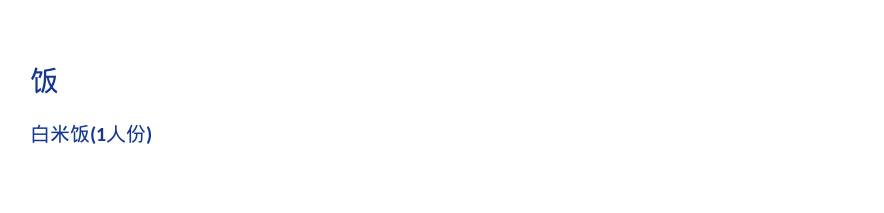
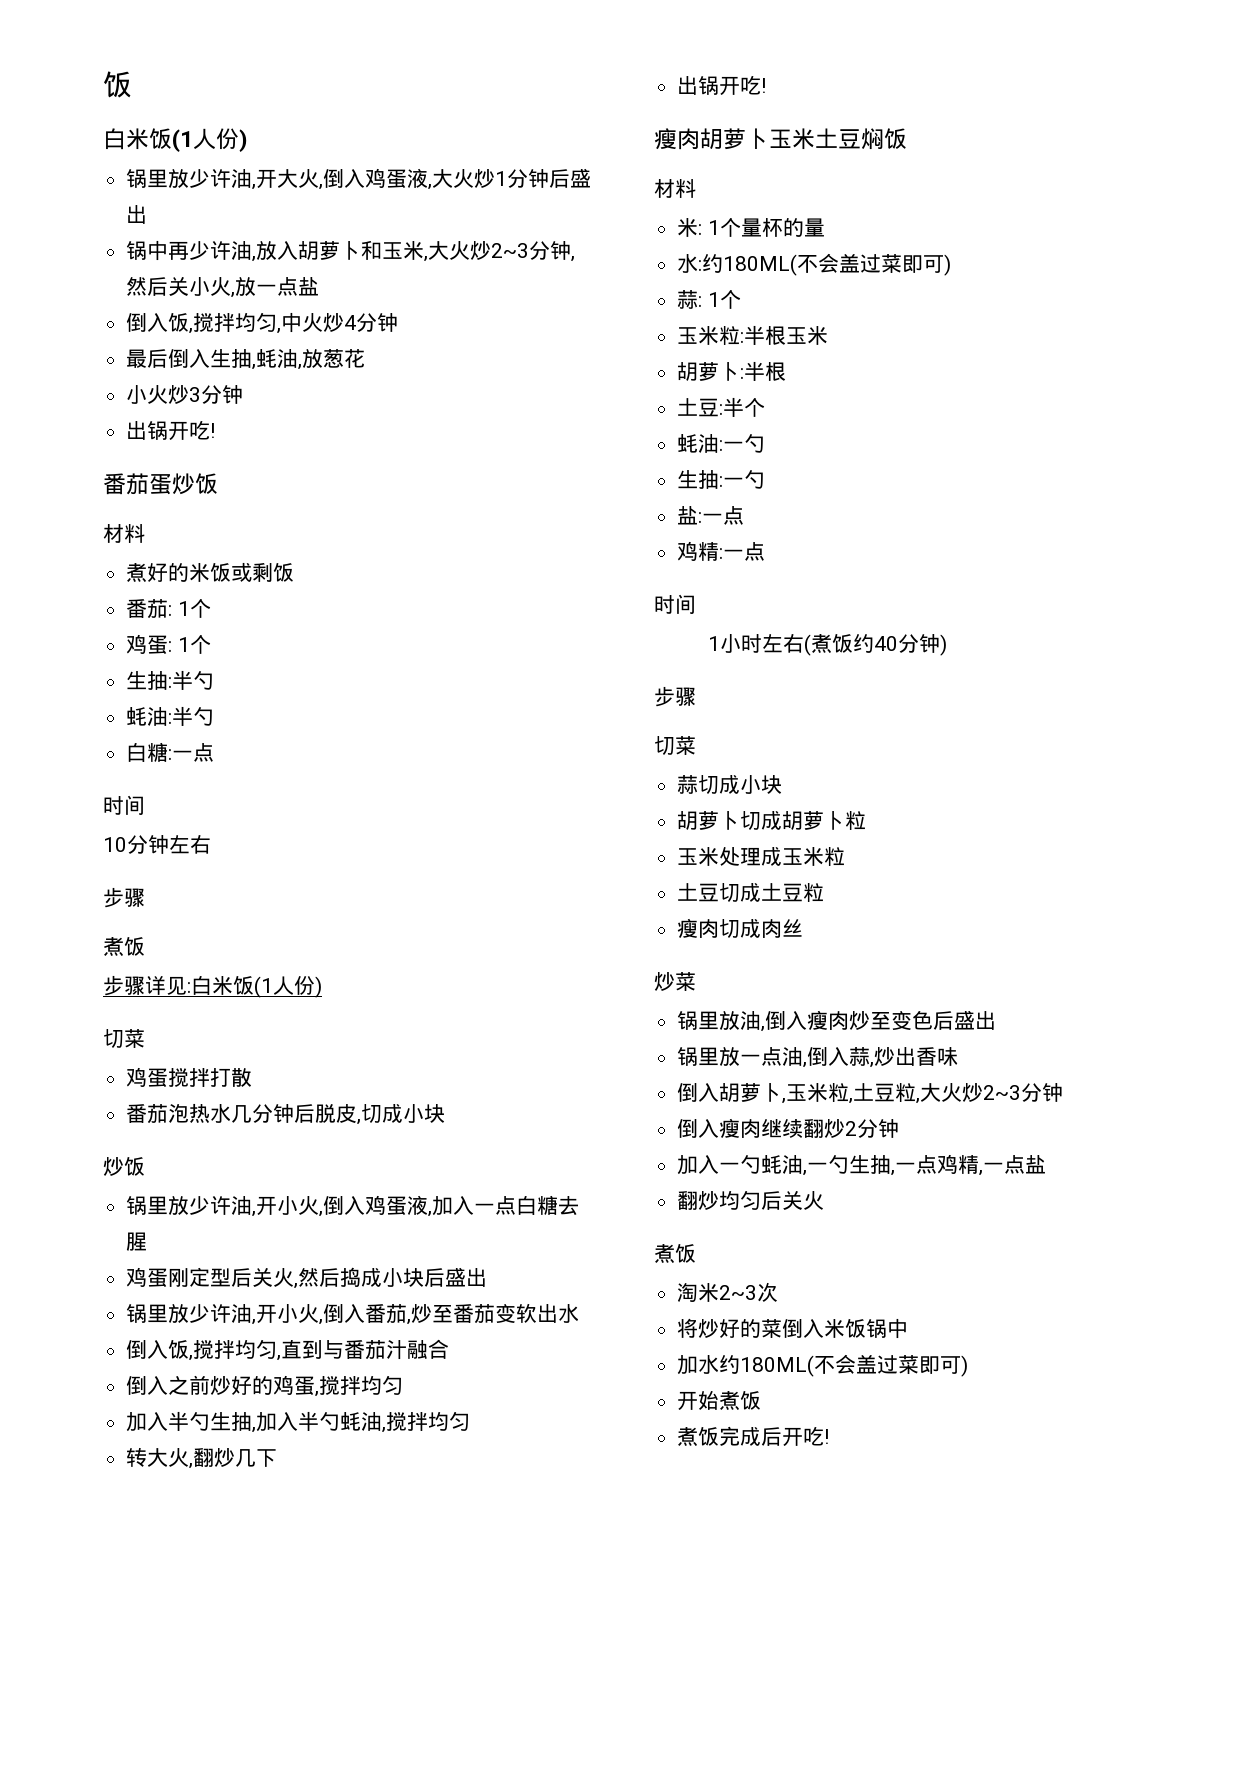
+ 锅里放少许油,开大火,倒入鸡蛋液,大火炒1分钟后盛出
+ 锅中再少许油,放入胡萝卜和玉米,大火炒2~3分钟,然后关小火,放一点盐
+ 倒入饭,搅拌均匀,中火炒4分钟
+ 最后倒入生抽,蚝油,放葱花
+ 小火炒3分钟
+ 出锅开吃!
+ 番茄蛋炒饭
+ 材料
+ 煮好的米饭或剩饭
+ 番茄: 1个
+ 鸡蛋: 1个
+ 生抽:半勺
+ 蚝油:半勺
+ 白糖:一点
+ 时间
+ 10分钟左右
+ 步骤
+ 煮饭
+ 步骤详见:白米饭(1人份)
+ 切菜
+ 鸡蛋搅拌打散
+ 番茄泡热水几分钟后脱皮,切成小块
+ 炒饭
+ 锅里放少许油,开小火,倒入鸡蛋液,加入一点白糖去腥
+ 鸡蛋刚定型后关火,然后捣成小块后盛出
+ 锅里放少许油,开小火,倒入番茄,炒至番茄变软出水
+ 倒入饭,搅拌均匀,直到与番茄汁融合
+ 倒入之前炒好的鸡蛋,搅拌均匀
+ 加入半勺生抽,加入半勺蚝油,搅拌均匀
+ 转大火,翻炒几下
+ 出锅开吃!
+ 瘦肉胡萝卜玉米土豆焖饭
+ 材料
+ 米: 1个量杯的量
+ 水:约180ML(不会盖过菜即可)
+ 蒜: 1个
+ 玉米粒:半根玉米
+ 胡萝卜:半根
+ 土豆:半个
+ 蚝油:一勺
+ 生抽:一勺
+ 盐:一点
+ 鸡精:一点
+ 时间
+ 1小时左右(煮饭约40分钟)
+ 步骤
+ 切菜
+ 蒜切成小块
+ 胡萝卜切成胡萝卜粒
+ 玉米处理成玉米粒
+ 土豆切成土豆粒
+ 瘦肉切成肉丝
+ 炒菜
+ 锅里放油,倒入瘦肉炒至变色后盛出
+ 锅里放一点油,倒入蒜,炒出香味
+ 倒入胡萝卜,玉米粒,土豆粒,大火炒2~3分钟
+ 倒入瘦肉继续翻炒2分钟
+ 加入一勺蚝油,一勺生抽,一点鸡精,一点盐
+ 翻炒均匀后关火
+ 煮饭
+ 淘米2~3次
+ 将炒好的菜倒入米饭锅中
+ 加水约180ML(不会盖过菜即可)
+ 开始煮饭
+ 煮饭完成后开吃!

